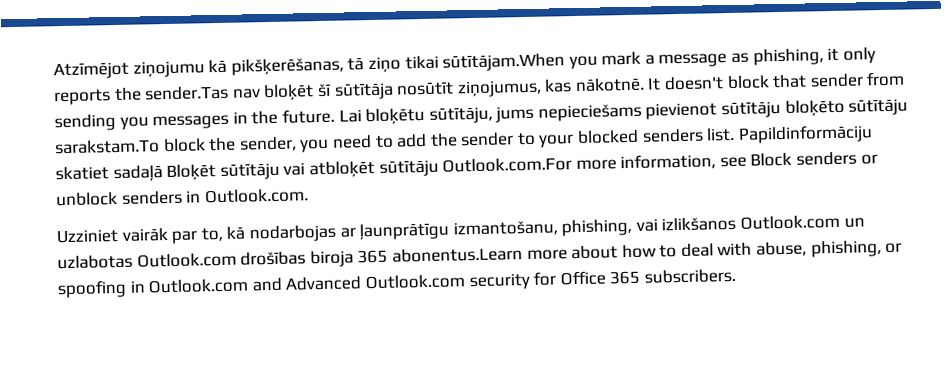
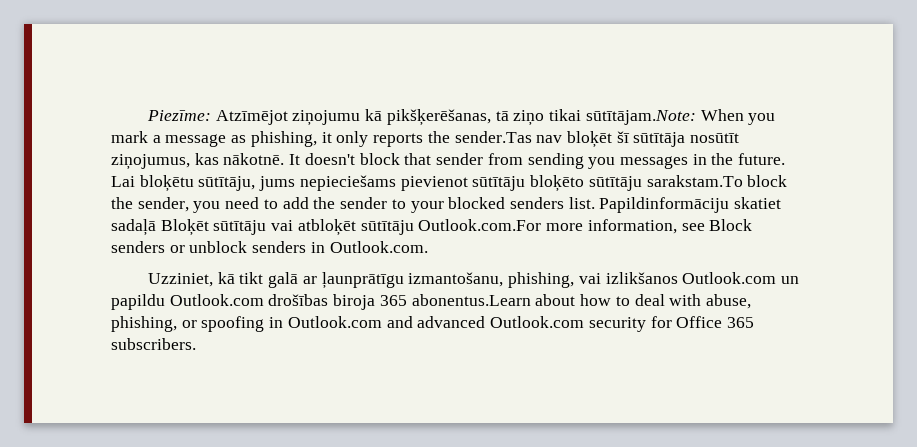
- Atzīmējot ziņojumu kā pikšķerēšanas, tā ziņo tikai sūtītājam.When you mark a message as phishing, it only reports the sender.Tas nav bloķēt šī sūtītāja nosūtīt ziņojumus, kas nākotnē.
+ Piezīme: Atzīmējot ziņojumu kā pikšķerēšanas, tā ziņo tikai sūtītājam.Note: When you mark a message as phishing, it only reports the sender.Tas nav bloķēt šī sūtītāja nosūtīt ziņojumus, kas nākotnē.
- Uzziniet vairāk par to, kā nodarbojas ar ļaunprātīgu izmantošanu, phishing, vai izlikšanos Outlook.com un uzlabotas Outlook.com drošības biroja 365 abonentus.Learn more about how to deal with abuse, phishing, or spoofing in Outlook.com and Advanced Outlook.com security for Office 365 subscribers.
+ Uzziniet, kā tikt galā ar ļaunprātīgu izmantošanu, phishing, vai izlikšanos Outlook.com un papildu Outlook.com drošības biroja 365 abonentus.Learn about how to deal with abuse, phishing, or spoofing in Outlook.com and advanced Outlook.com security for Office 365 subscribers.

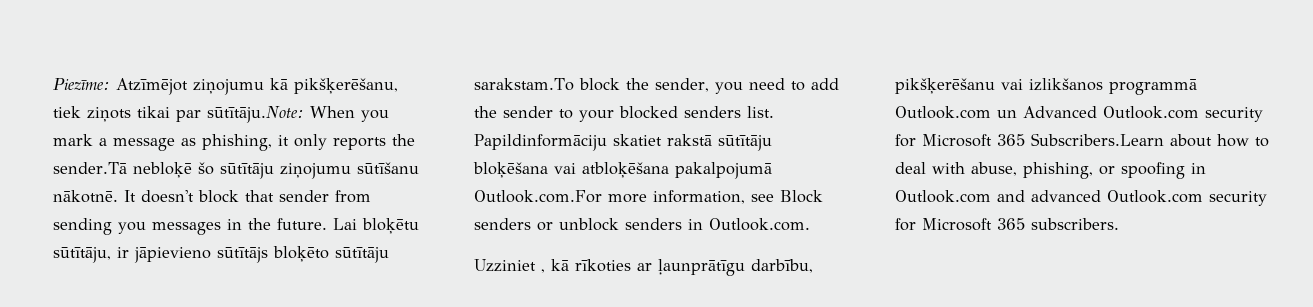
- Piezīme: Atzīmējot ziņojumu kā pikšķerēšanas, tā ziņo tikai sūtītājam.Note: When you mark a message as phishing, it only reports the sender.Tas nav bloķēt šī sūtītāja nosūtīt ziņojumus, kas nākotnē.
+ Piezīme: Atzīmējot ziņojumu kā pikšķerēšanu, tiek ziņots tikai par sūtītāju.Note: When you mark a message as phishing, it only reports the sender.Tā nebloķē šo sūtītāju ziņojumu sūtīšanu nākotnē.
- Lai bloķētu sūtītāju, jums nepieciešams pievienot sūtītāju bloķēto sūtītāju sarakstam.To block the sender, you need to add the sender to your blocked senders list.
+ Lai bloķētu sūtītāju, ir jāpievieno sūtītājs bloķēto sūtītāju sarakstam.To block the sender, you need to add the sender to your blocked senders list.
- Papildinformāciju skatiet sadaļā Bloķēt sūtītāju vai atbloķēt sūtītāju Outlook.com.For more information, see Block senders or unblock senders in Outlook.com.
+ Papildinformāciju skatiet rakstā sūtītāju bloķēšana vai atbloķēšana pakalpojumā Outlook.com.For more information, see Block senders or unblock senders in Outlook.com.
- Uzziniet, kā tikt galā ar ļaunprātīgu izmantošanu, phishing, vai izlikšanos Outlook.com un papildu Outlook.com drošības biroja 365 abonentus.Learn about how to deal with abuse, phishing, or spoofing in Outlook.com and advanced Outlook.com security for Office 365 subscribers.
+ Uzziniet , kā rīkoties ar ļaunprātīgu darbību, pikšķerēšanu vai izlikšanos programmā Outlook.com un Advanced Outlook.com security for Microsoft 365 Subscribers.Learn about how to deal with abuse, phishing, or spoofing in Outlook.com and advanced Outlook.com security for Microsoft 365 subscribers.

